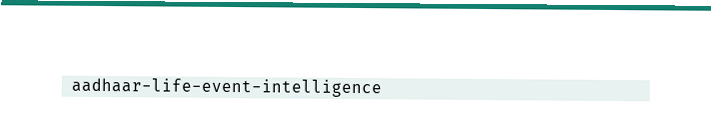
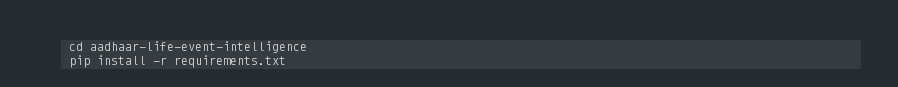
- aadhaar-life-event-intelligence
+ cd aadhaar-life-event-intelligence
+ pip install -r requirements.txt

